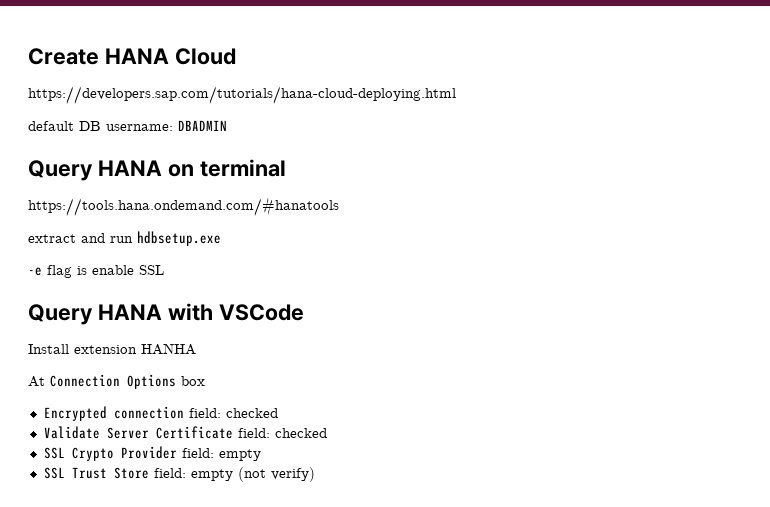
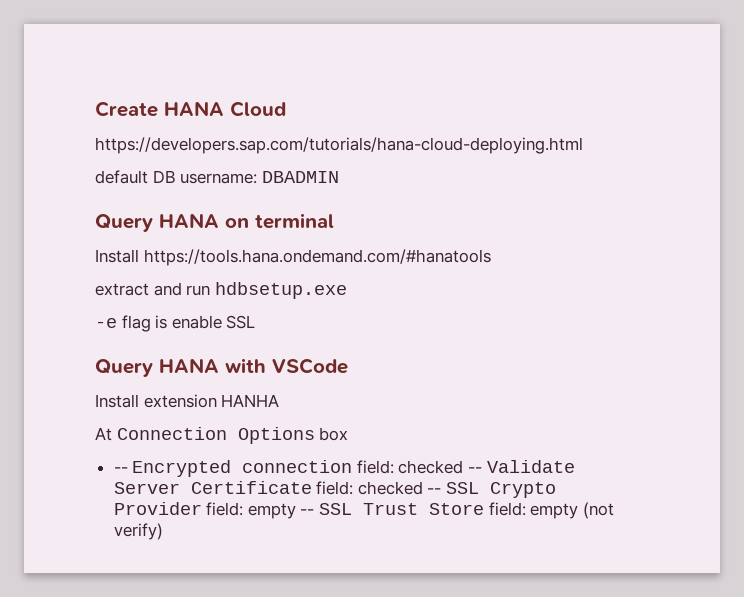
- https://tools.hana.ondemand.com/#hanatools
+ Install https://tools.hana.ondemand.com/#hanatools
- Encrypted connection field: checked
- Validate Server Certificate field: checked
- SSL Crypto Provider field: empty
- SSL Trust Store field: empty (not verify)
+ -- Encrypted connection field: checked -- Validate Server Certificate field: checked -- SSL Crypto Provider field: empty -- SSL Trust Store field: empty (not verify)

